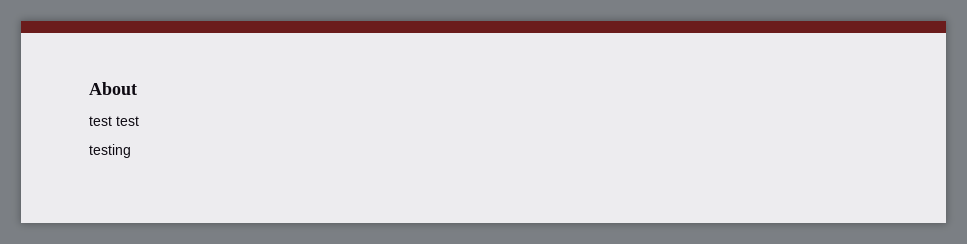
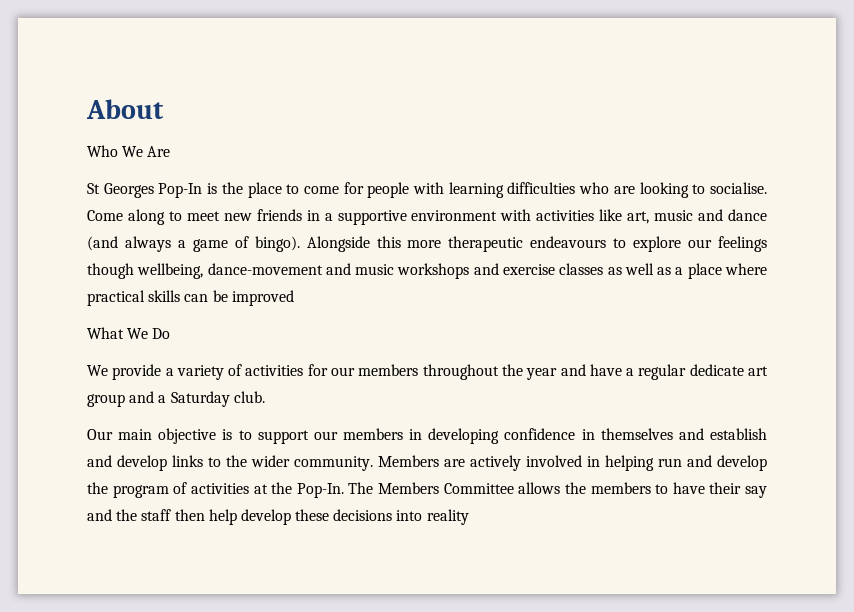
- test test
- testing
+ Who We Are
+ St Georges Pop-In is the place to come for people with learning difficulties who are looking to socialise. Come along to meet new friends in a supportive environment with activities like art, music and dance (and always a game of bingo). Alongside this more therapeutic endeavours to explore our feelings though wellbeing, dance-movement and music workshops and exercise classes as well as a place where practical skills can be improved
+ What We Do
+ We provide a variety of activities for our members throughout the year and have a regular dedicate art group and a Saturday club.
+ Our main objective is to support our members in developing confidence in themselves and establish and develop links to the wider community. Members are actively involved in helping run and develop the program of activities at the Pop-In. The Members Committee allows the members to have their say and the staff then help develop these decisions into reality

